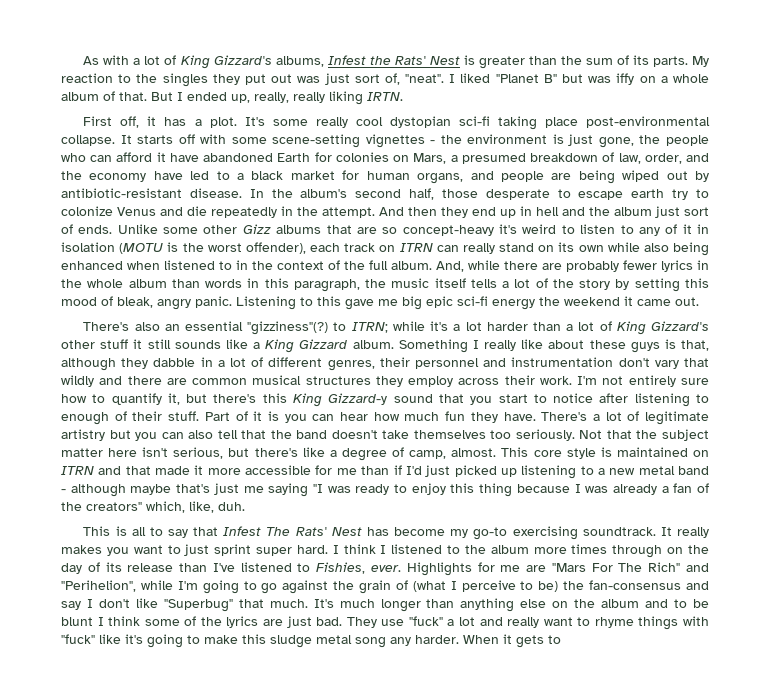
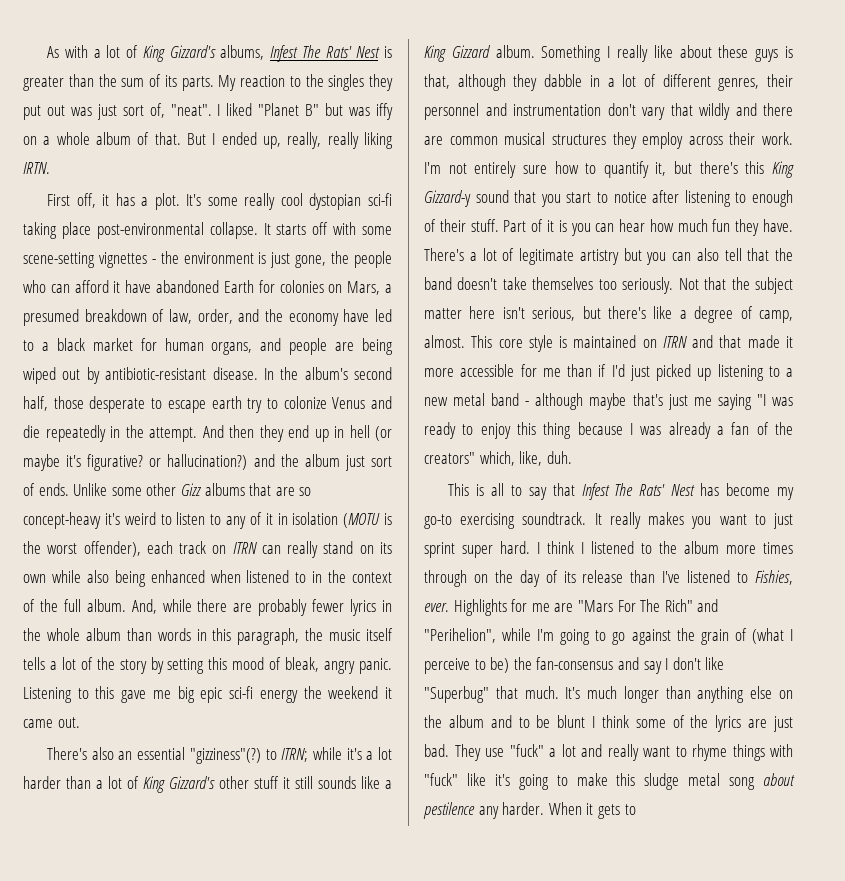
- As with a lot of King Gizzard's albums, Infest the Rats' Nest is greater than the sum of its parts.
+ As with a lot of King Gizzard's albums, Infest The Rats' Nest is greater than the sum of its parts.
- And then they end up in hell and the album just sort of ends.
+ And then they end up in hell (or maybe it's figurative? or hallucination?) and the album just sort of ends.
- They use "fuck" a lot and really want to rhyme things with "fuck" like it's going to make this sludge metal song any harder.
+ They use "fuck" a lot and really want to rhyme things with "fuck" like it's going to make this sludge metal song about pestilence any harder.

